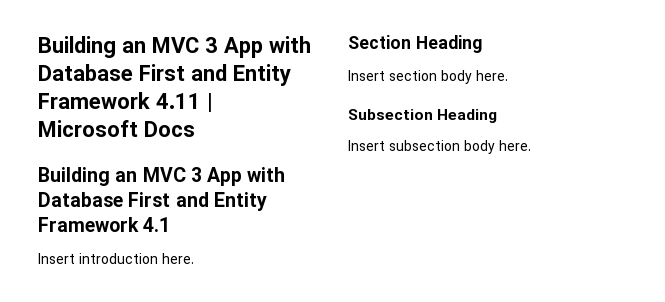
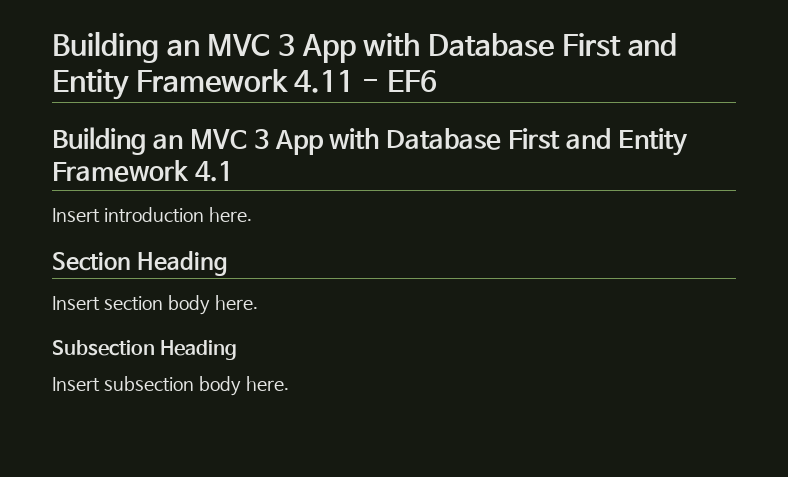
- Building an MVC 3 App with Database First and Entity Framework 4.11 | Microsoft Docs
+ Building an MVC 3 App with Database First and Entity Framework 4.11 - EF6

